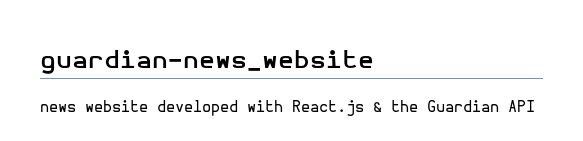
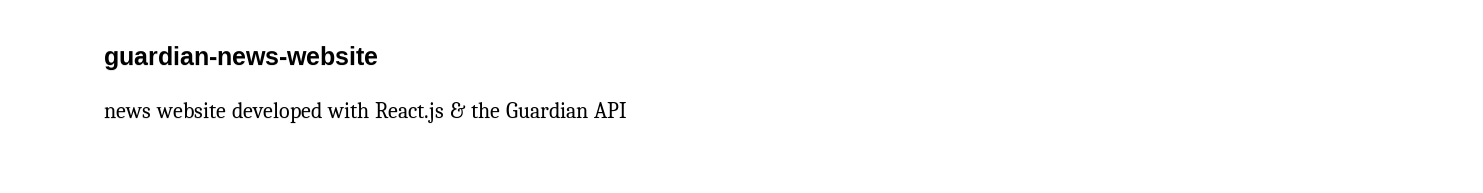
- guardian-news_website
+ guardian-news-website

